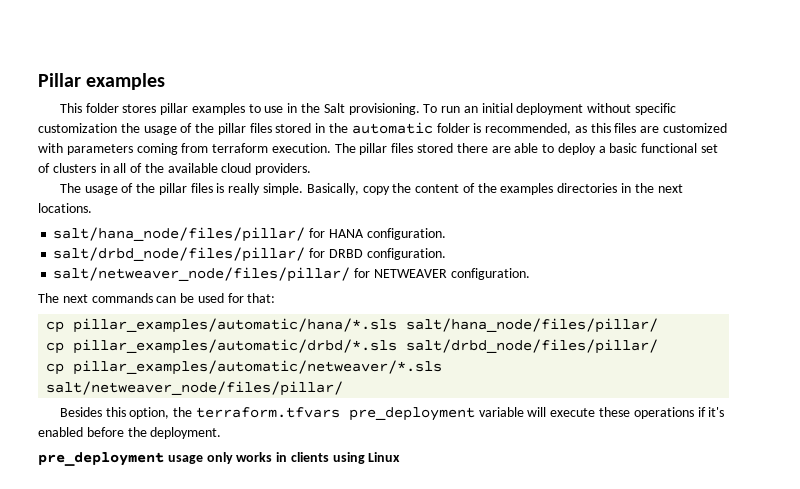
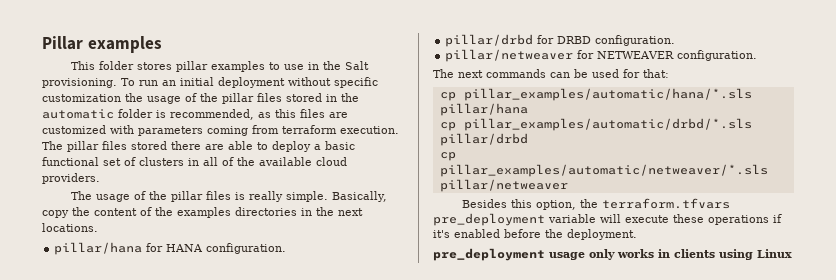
- salt/hana_node/files/pillar/ for HANA configuration.
+ pillar/hana for HANA configuration.
- salt/drbd_node/files/pillar/ for DRBD configuration.
+ pillar/drbd for DRBD configuration.
- salt/netweaver_node/files/pillar/ for NETWEAVER configuration.
+ pillar/netweaver for NETWEAVER configuration.
- cp pillar_examples/automatic/hana/*.sls salt/hana_node/files/pillar/
+ cp pillar_examples/automatic/hana/*.sls pillar/hana
- cp pillar_examples/automatic/drbd/*.sls salt/drbd_node/files/pillar/
+ cp pillar_examples/automatic/drbd/*.sls pillar/drbd
- cp pillar_examples/automatic/netweaver/*.sls salt/netweaver_node/files/pillar/
+ cp pillar_examples/automatic/netweaver/*.sls pillar/netweaver

